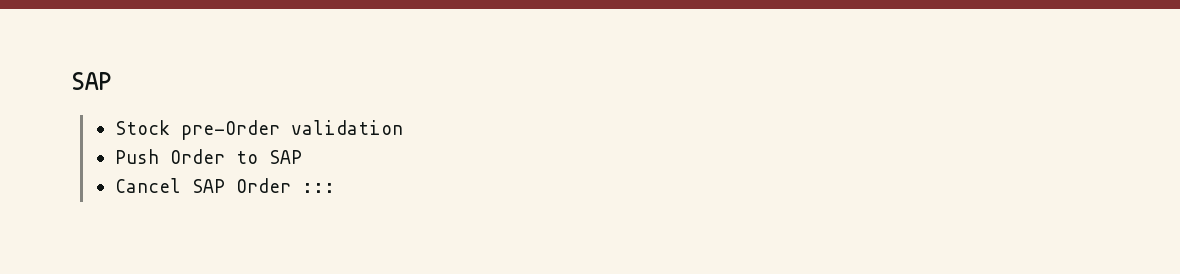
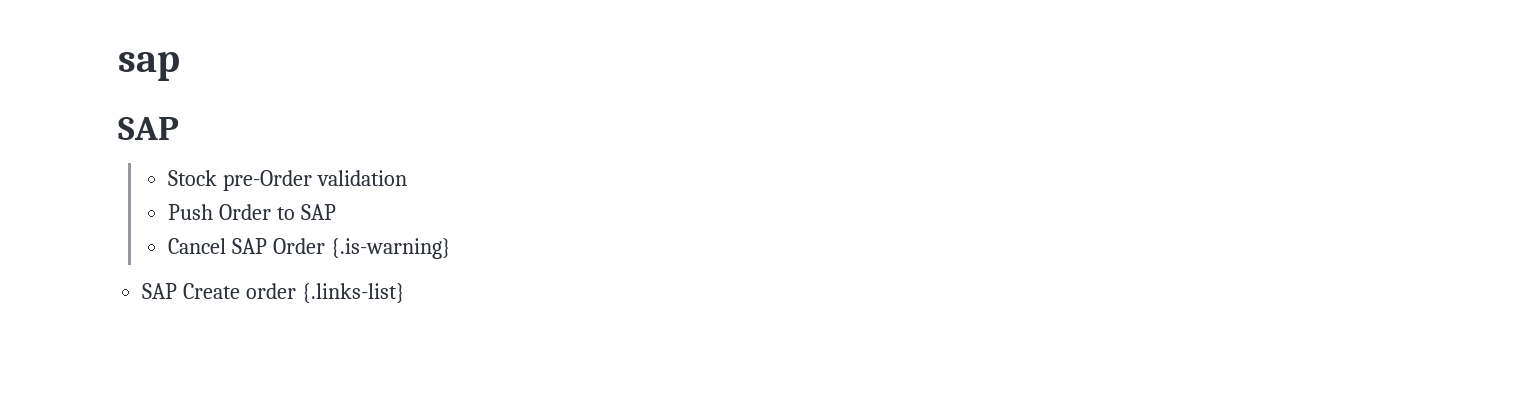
+ sap
- Cancel SAP Order :::
+ Cancel SAP Order {.is-warning}
+ SAP Create order {.links-list}

